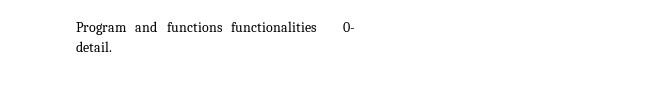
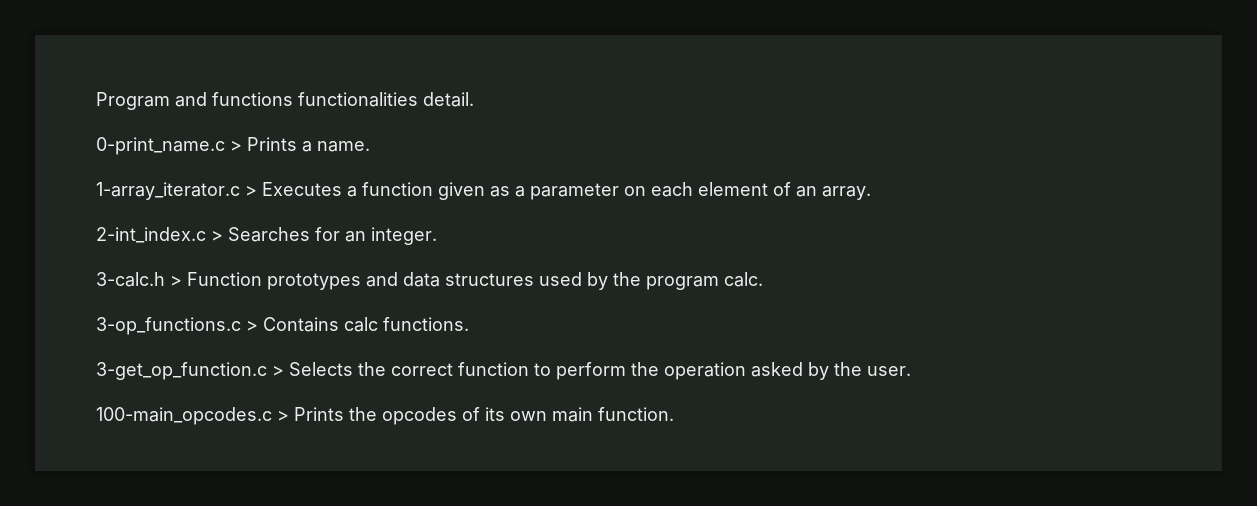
- 0-
+ 0-print_name.c > Prints a name.
+ 1-array_iterator.c > Executes a function given as a parameter on each element of an array.
+ 2-int_index.c > Searches for an integer.
+ 3-calc.h > Function prototypes and data structures used by the program calc.
+ 3-op_functions.c > Contains calc functions.
+ 3-get_op_function.c > Selects the correct function to perform the operation asked by the user.
+ 100-main_opcodes.c > Prints the opcodes of its own main function.

